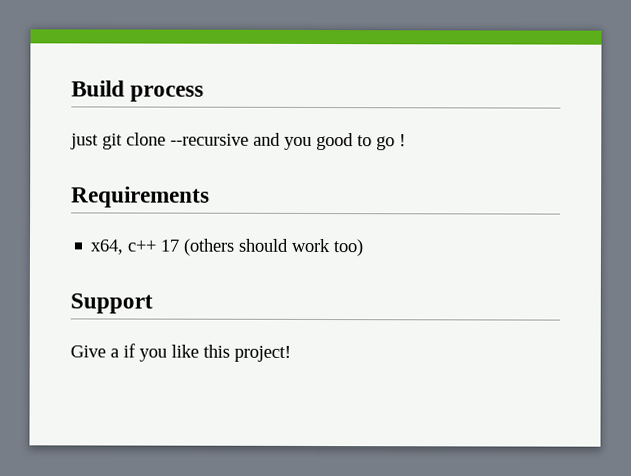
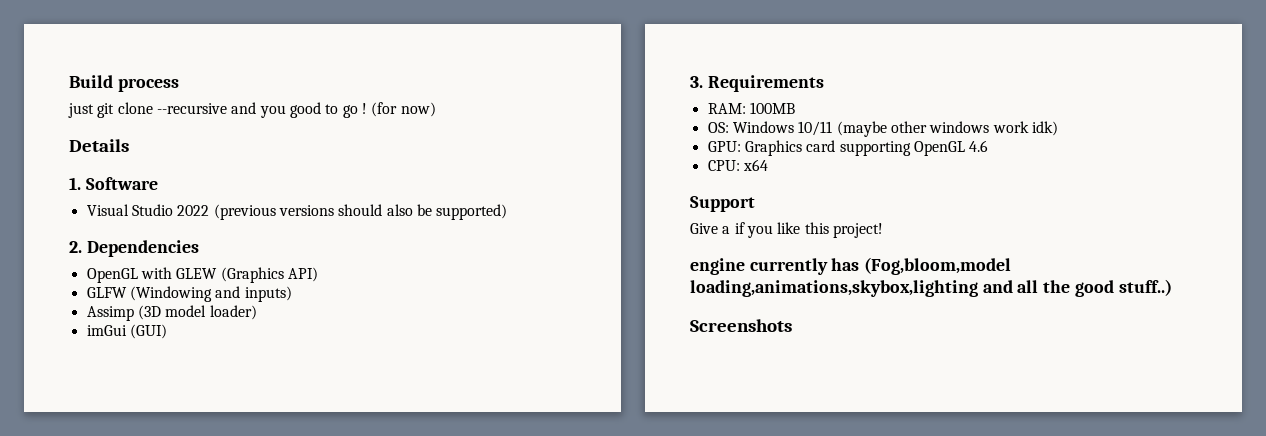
- just git clone --recursive and you good to go !
- Requirements
- x64, c++ 17 (others should work too)
+ just git clone --recursive and you good to go ! (for now)
+ Details
+ 1. Software
+ Visual Studio 2022 (previous versions should also be supported)
+ 2. Dependencies
+ OpenGL with GLEW (Graphics API)
+ GLFW (Windowing and inputs)
+ Assimp (3D model loader)
+ imGui (GUI)
+ 3. Requirements
+ RAM: 100MB
+ OS: Windows 10/11 (maybe other windows work idk)
+ GPU: Graphics card supporting OpenGL 4.6
+ CPU: x64
+ engine currently has (Fog,bloom,model loading,animations,skybox,lighting and all the good stuff..)
+ Screenshots

